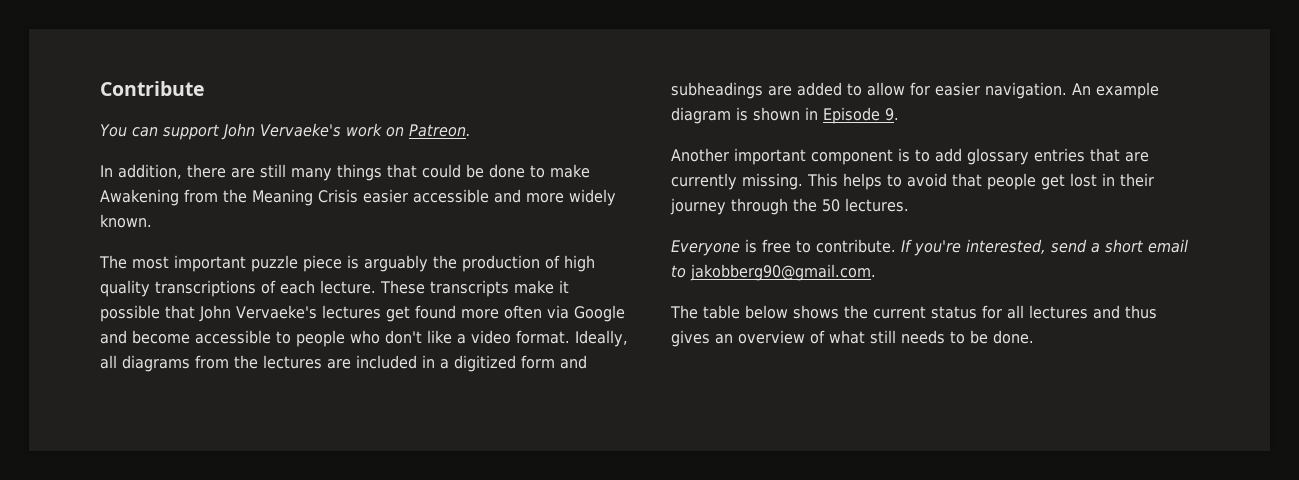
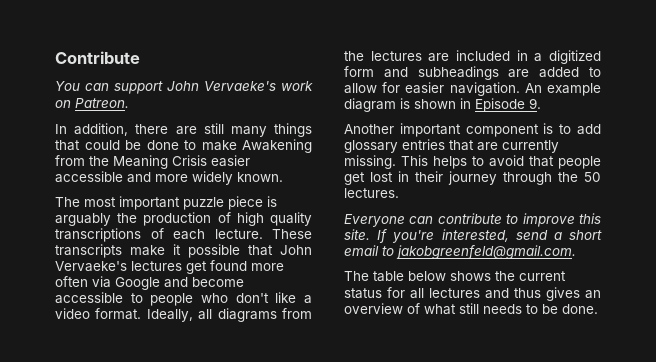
- Everyone is free to contribute.
+ Everyone can contribute to improve this site.
- If you're interested, send a short email to jakobberg90@gmail.com.
+ If you're interested, send a short email to jakobgreenfeld@gmail.com.

